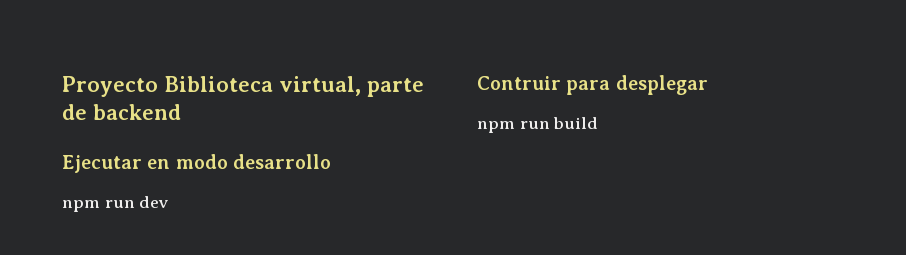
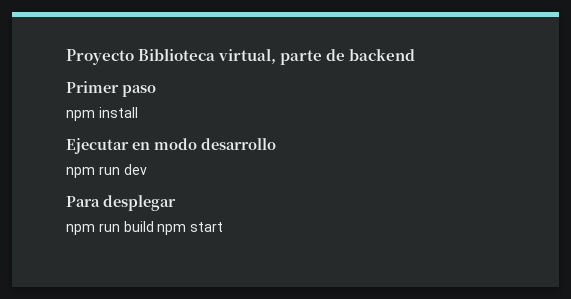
+ Primer paso
+ npm install
- Contruir para desplegar
+ Para desplegar
- npm run build
+ npm run build npm start

